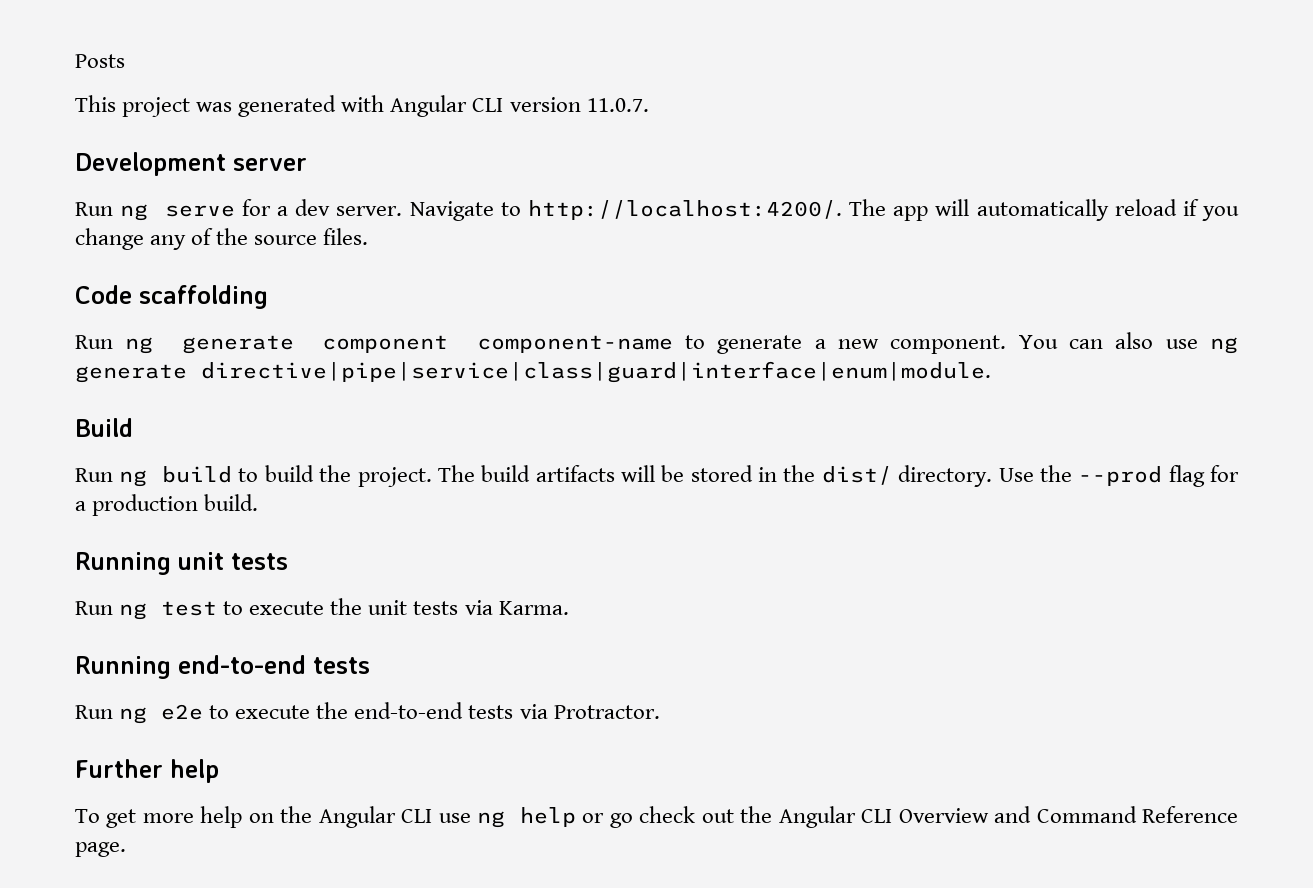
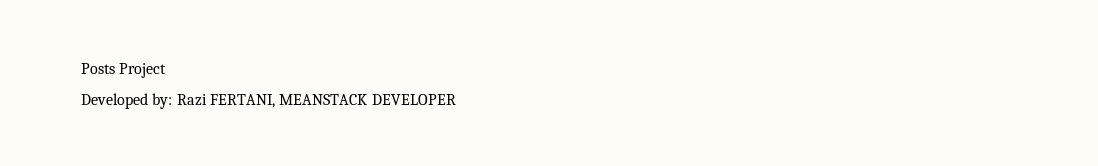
- Posts
- This project was generated with Angular CLI version 11.0.7.
- Development server
- Run ng serve for a dev server. Navigate to http://localhost:4200/. The app will automatically reload if you change any of the source files.
- Code scaffolding
- Run ng generate component component-name to generate a new component. You can also use ng generate directive|pipe|service|class|guard|interface|enum|module.
- Build
- Run ng build to build the project. The build artifacts will be stored in the dist/ directory. Use the --prod flag for a production build.
- Running unit tests
- Run ng test to execute the unit tests via Karma.
- Running end-to-end tests
- Run ng e2e to execute the end-to-end tests via Protractor.
- Further help
- To get more help on the Angular CLI use ng help or go check out the Angular CLI Overview and Command Reference page.
+ Posts Project
+ Developed by: Razi FERTANI, MEANSTACK DEVELOPER

